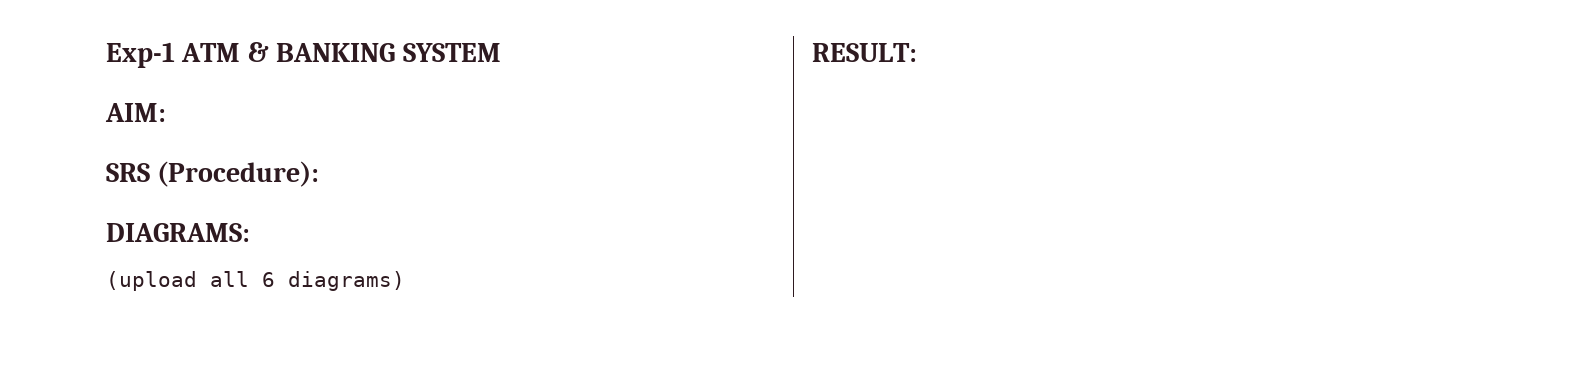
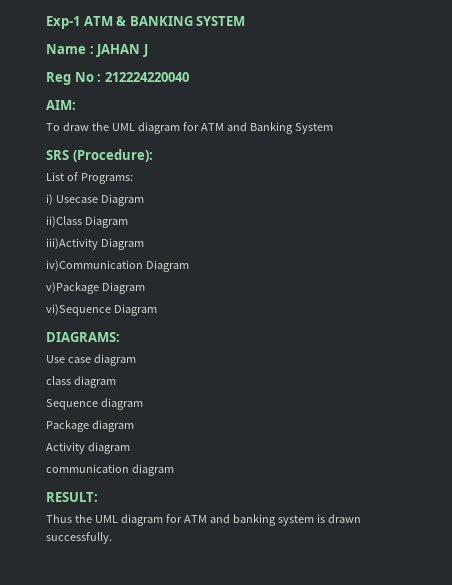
+ Name : JAHAN J
+ Reg No : 212224220040
  AIM:
+ To draw the UML diagram for ATM and Banking System
  SRS (Procedure):
+ List of Programs:
+ i) Usecase Diagram
+ ii)Class Diagram
+ iii)Activity Diagram
+ iv)Communication Diagram
+ v)Package Diagram
+ vi)Sequence Diagram
  DIAGRAMS:
- (upload all 6 diagrams)
+ Use case diagram
+ class diagram
+ Sequence diagram
+ Package diagram
+ Activity diagram
+ communication diagram
  RESULT:
+ Thus the UML diagram for ATM and banking system is drawn successfully.

